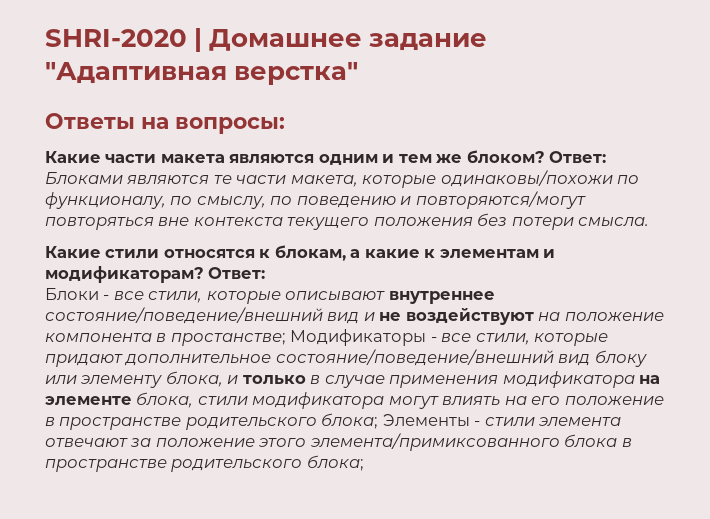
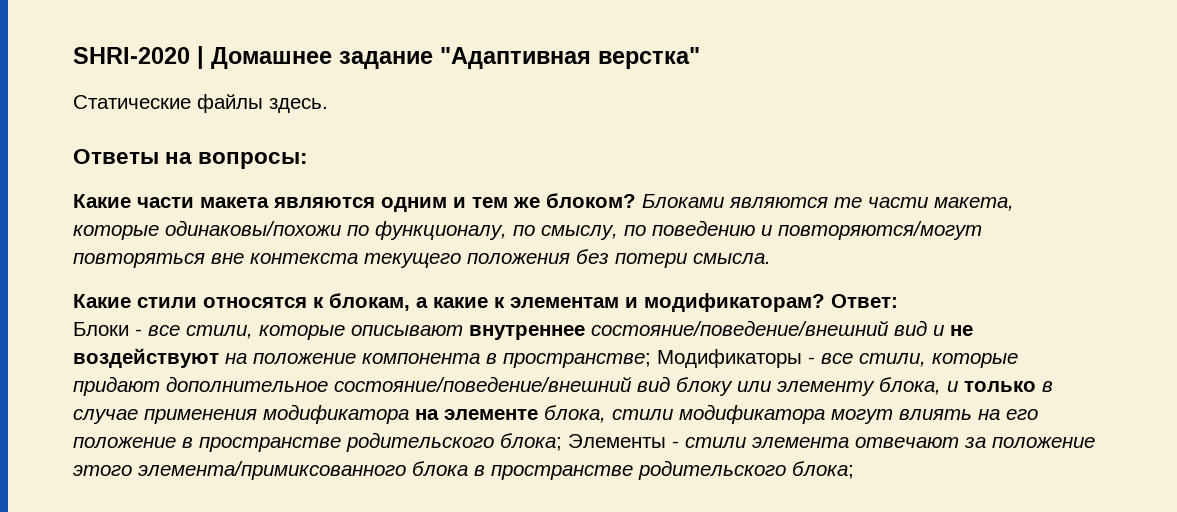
+ Статические файлы здесь.
- Ответ: Блоками являются те части макета, которые одинаковы/похожи по функционалу, по смыслу, по поведению и повторяются/могут повторяться вне контекста текущего положения без потери смысла.
+ Блоками являются те части макета, которые одинаковы/похожи по функционалу, по смыслу, по поведению и повторяются/могут повторяться вне контекста текущего положения без потери смысла.
- Блоки - все стили, которые описывают внутреннее состояние/поведение/внешний вид и не воздействуют на положение компонента в простанстве;
+ Блоки - все стили, которые описывают внутреннее состояние/поведение/внешний вид и не воздействуют на положение компонента в пространстве;

